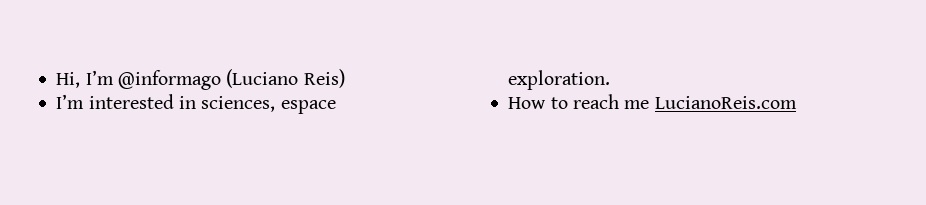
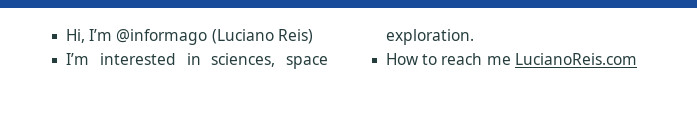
- I’m interested in sciences, espace exploration.
+ I’m interested in sciences, space exploration.

